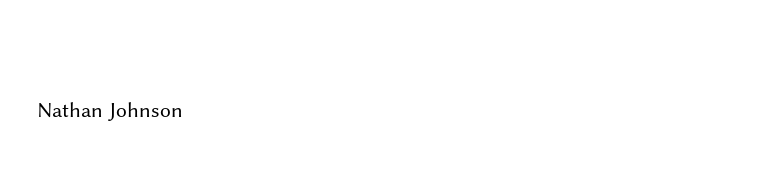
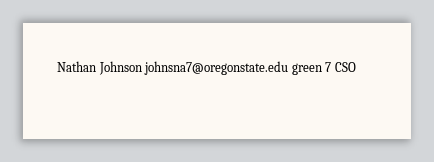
- Nathan Johnson
+ Nathan Johnson johnsna7@oregonstate.edu green 7 CSO

